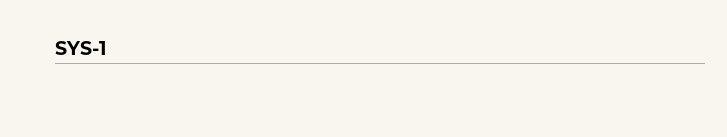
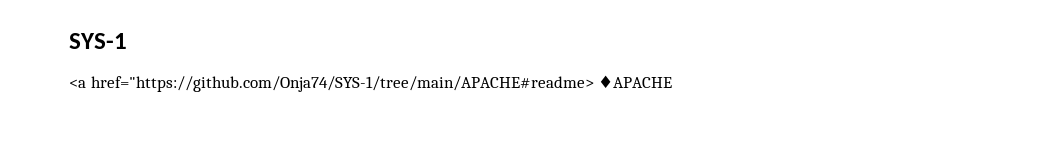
+ <a href="https://github.com/Onja74/SYS-1/tree/main/APACHE#readme> ♦APACHE

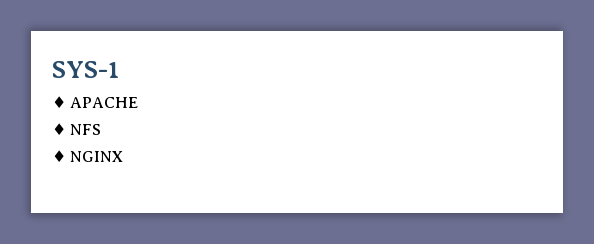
- <a href="https://github.com/Onja74/SYS-1/tree/main/APACHE#readme> ♦APACHE
+ ♦ APACHE
+ ♦ NFS
+ ♦ NGINX

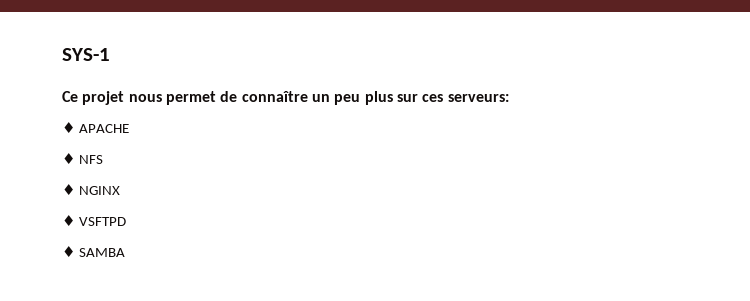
+ Ce projet nous permet de connaître un peu plus sur ces serveurs:
+ ♦ VSFTPD
+ ♦ SAMBA

